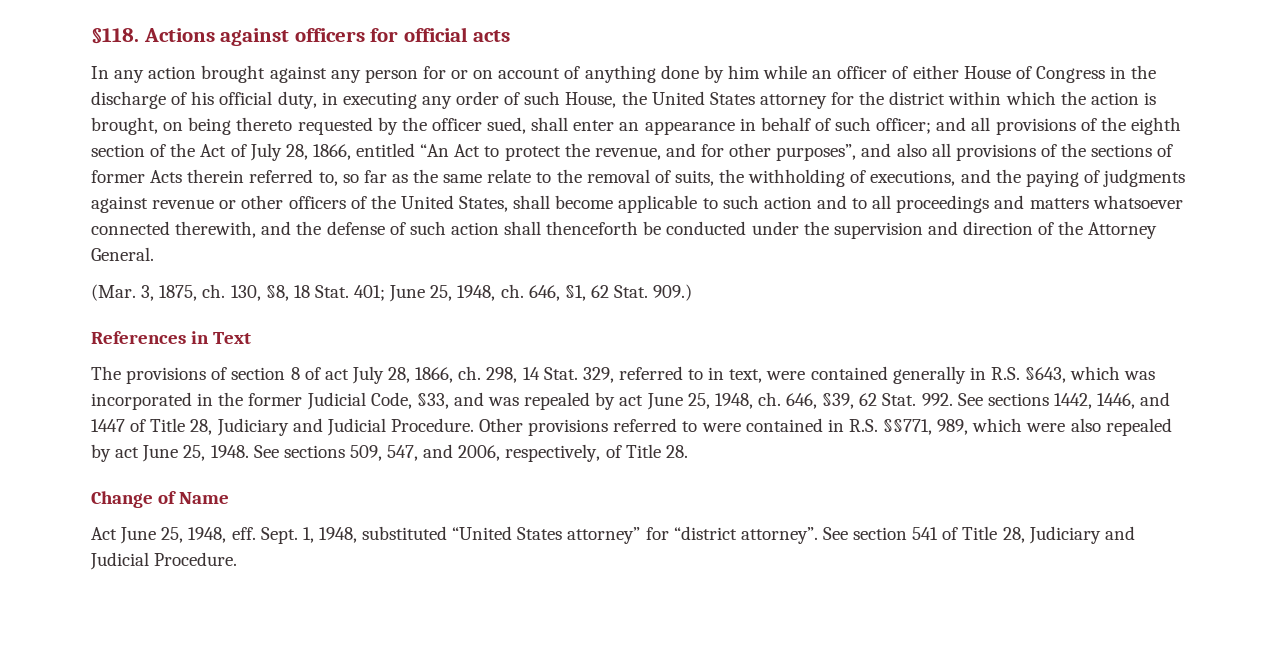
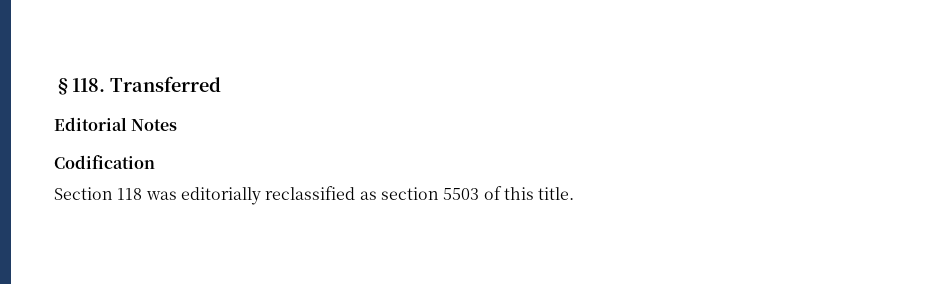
- Actions against officers for official acts
- In any action brought against any person for or on account of anything done by him while an officer of either House of Congress in the discharge of his official duty, in executing any order of such House, the United States attorney for the district within which the action is brought, on being thereto requested by the officer sued, shall enter an appearance in behalf of such officer; and all provisions of the eighth section of the Act of July 28, 1866, entitled “An Act to protect the revenue, and for other purposes”, and also all provisions of the sections of former Acts therein referred to, so far as the same relate to the removal of suits, the withholding of executions, and the paying of judgments against revenue or other officers of the United States, shall become applicable to such action and to all proceedings and matters whatsoever connected therewith, and the defense of such action shall thenceforth be conducted under the supervision and direction of the Attorney General.
- (Mar. 3, 1875, ch. 130, §8, 18 Stat. 401; June 25, 1948, ch. 646, §1, 62 Stat. 909.)
- References in Text
- The provisions of section 8 of act July 28, 1866, ch. 298, 14 Stat. 329, referred to in text, were contained generally in R.S. §643, which was incorporated in the former Judicial Code, §33, and was repealed by act June 25, 1948, ch. 646, §39, 62 Stat. 992. See sections 1442, 1446, and 1447 of Title 28, Judiciary and Judicial Procedure. Other provisions referred to were contained in R.S. §§771, 989, which were also repealed by act June 25, 1948. See sections 509, 547, and 2006, respectively, of Title 28.
- Change of Name
- Act June 25, 1948, eff. Sept. 1, 1948, substituted “United States attorney” for “district attorney”. See section 541 of Title 28, Judiciary and Judicial Procedure.
+ Transferred
+ Editorial Notes
+ Codification
+ Section 118 was editorially reclassified as section 5503 of this title.

